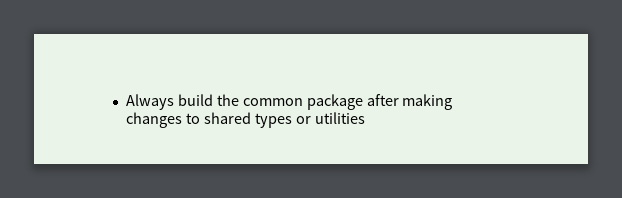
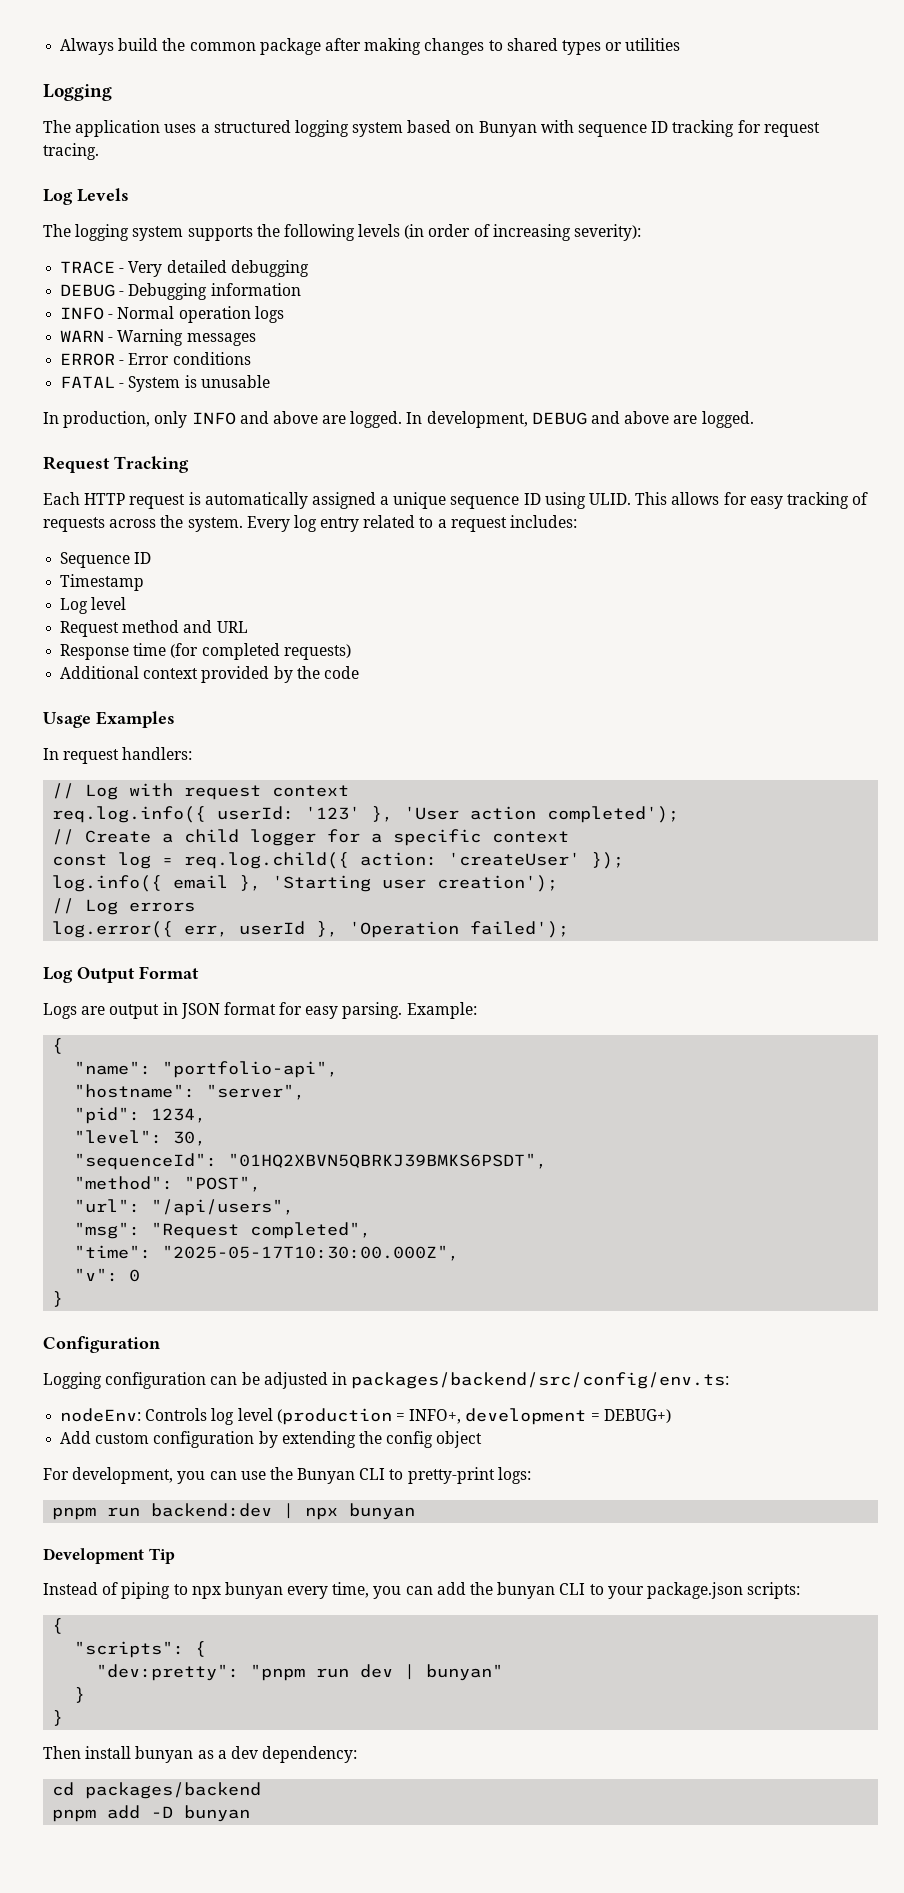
  Always build the common package after making changes to shared types or utilities
+ Logging
+ The application uses a structured logging system based on Bunyan with sequence ID tracking for request tracing.
+ Log Levels
+ The logging system supports the following levels (in order of increasing severity):
+ TRACE - Very detailed debugging
+ DEBUG - Debugging information
+ INFO - Normal operation logs
+ WARN - Warning messages
+ ERROR - Error conditions
+ FATAL - System is unusable
+ In production, only INFO and above are logged. In development, DEBUG and above are logged.
+ Request Tracking
+ Each HTTP request is automatically assigned a unique sequence ID using ULID. This allows for easy tracking of requests across the system. Every log entry related to a request includes:
+ Sequence ID
+ Timestamp
+ Log level
+ Request method and URL
+ Response time (for completed requests)
+ Additional context provided by the code
+ Usage Examples
+ In request handlers:
+ // Log with request context
+ req.log.info({ userId: '123' }, 'User action completed');
+ // Create a child logger for a specific context
+ const log = req.log.child({ action: 'createUser' });
+ log.info({ email }, 'Starting user creation');
+ // Log errors
+ log.error({ err, userId }, 'Operation failed');
+ Log Output Format
+ Logs are output in JSON format for easy parsing. Example:
+ {
+ "name": "portfolio-api",
+ "hostname": "server",
+ "pid": 1234,
+ "level": 30,
+ "sequenceId": "01HQ2XBVN5QBRKJ39BMKS6PSDT",
+ "method": "POST",
+ "url": "/api/users",
+ "msg": "Request completed",
+ "time": "2025-05-17T10:30:00.000Z",
+ "v": 0
+ }
+ Configuration
+ Logging configuration can be adjusted in packages/backend/src/config/env.ts:
+ nodeEnv: Controls log level (production = INFO+, development = DEBUG+)
+ Add custom configuration by extending the config object
+ For development, you can use the Bunyan CLI to pretty-print logs:
+ pnpm run backend:dev | npx bunyan
+ Development Tip
+ Instead of piping to npx bunyan every time, you can add the bunyan CLI to your package.json scripts:
+ {
+ "scripts": {
+ "dev:pretty": "pnpm run dev | bunyan"
+ }
+ }
+ Then install bunyan as a dev dependency:
+ cd packages/backend
+ pnpm add -D bunyan

